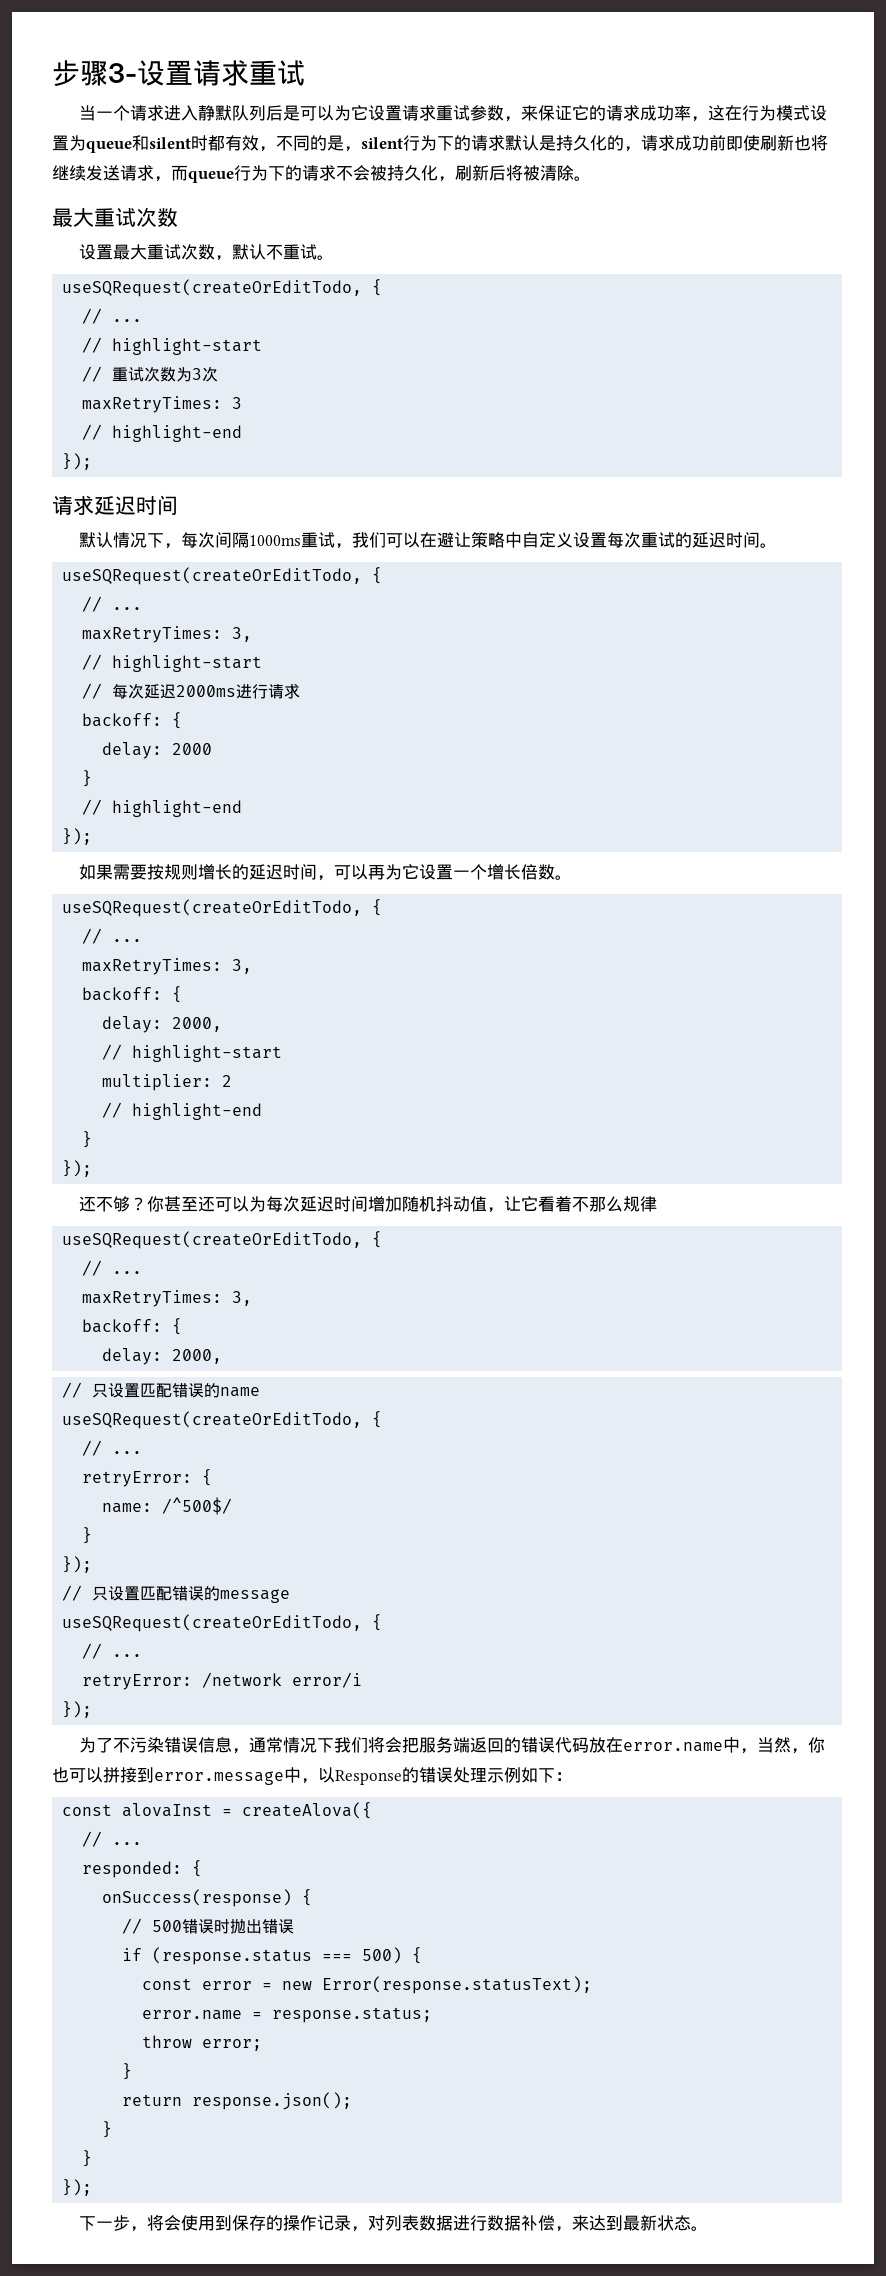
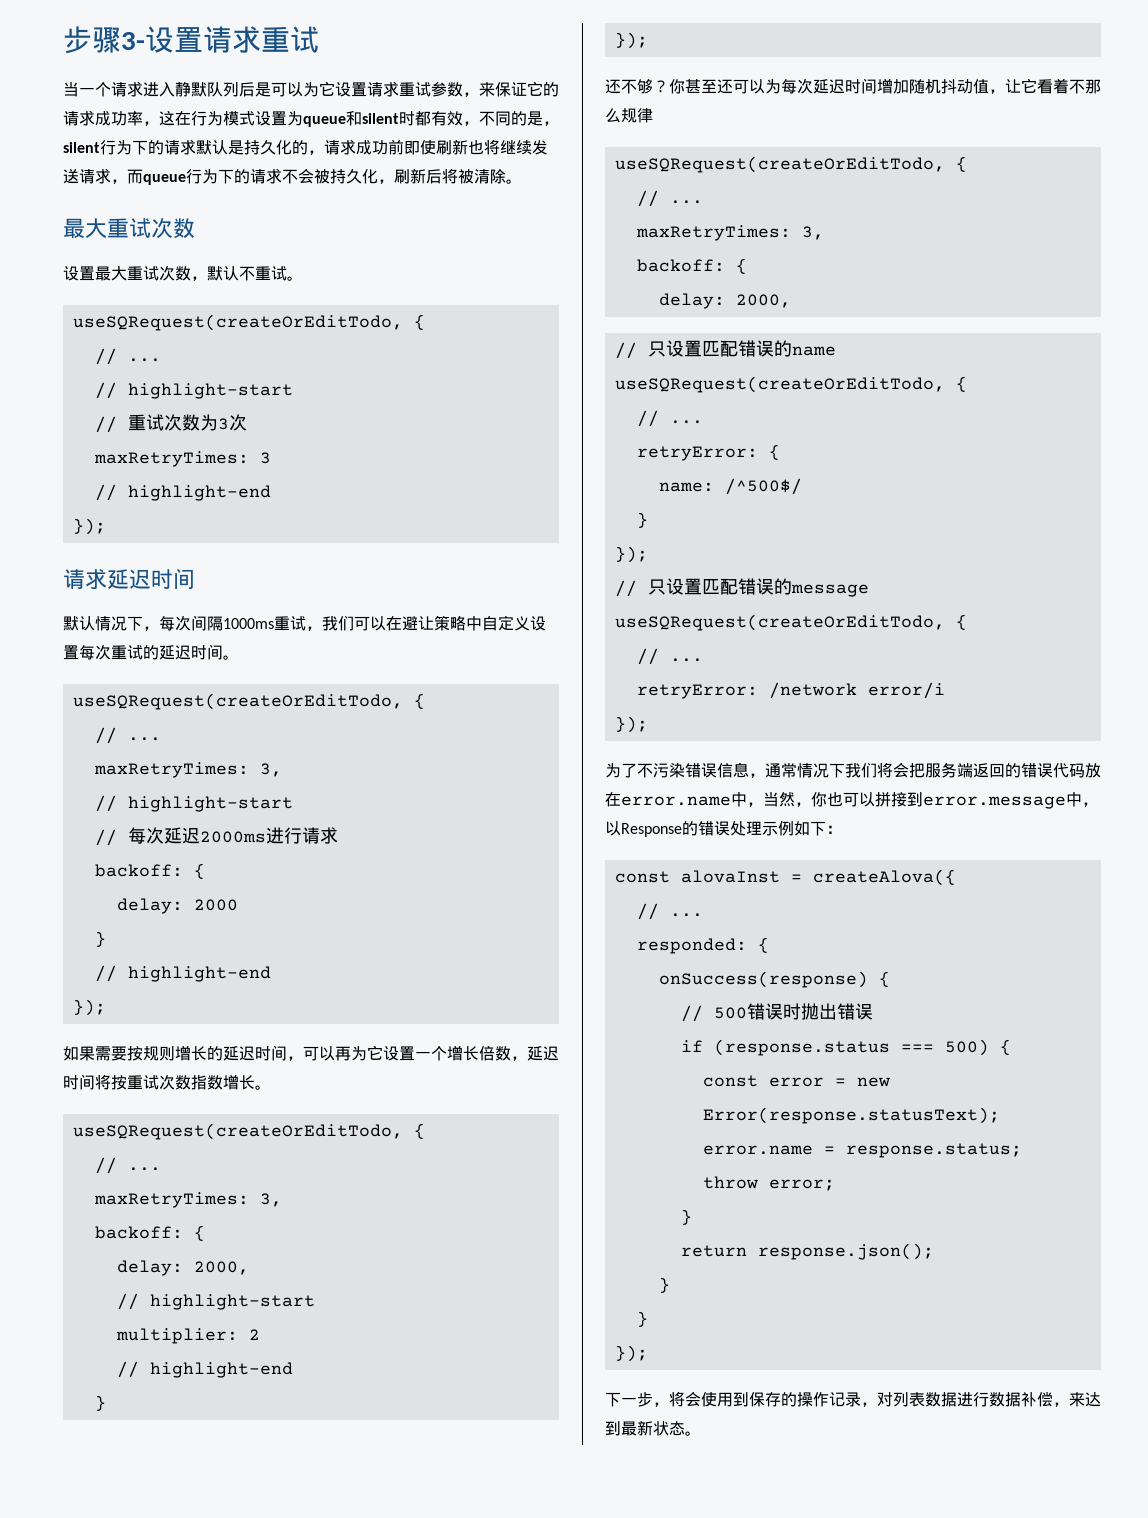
- 如果需要按规则增长的延迟时间，可以再为它设置一个增长倍数。
+ 如果需要按规则增长的延迟时间，可以再为它设置一个增长倍数，延迟时间将按重试次数指数增长。

